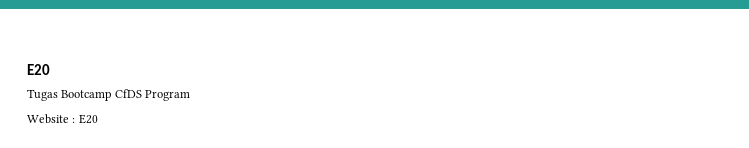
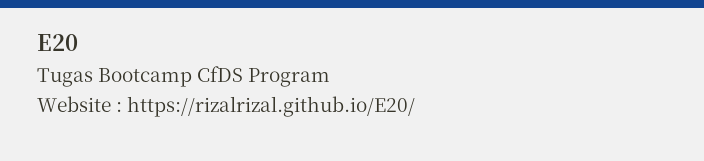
- Website : E20
+ Website : https://rizalrizal.github.io/E20/

